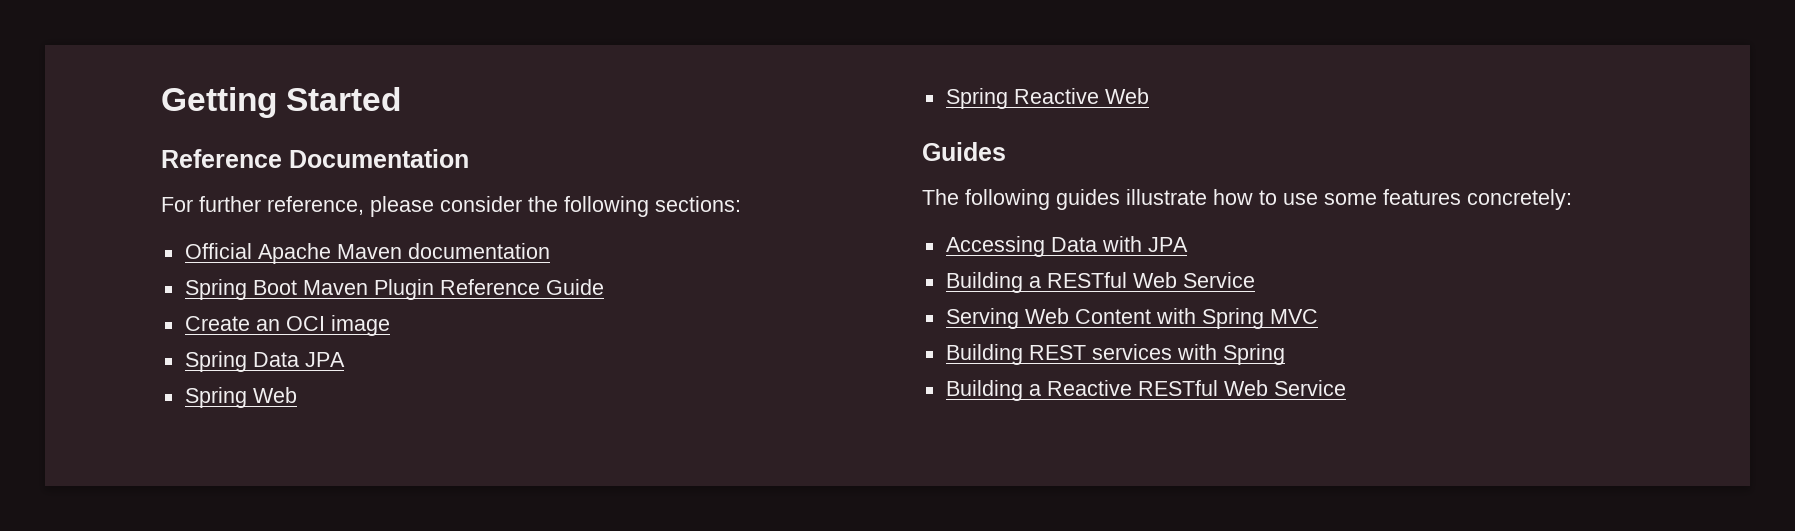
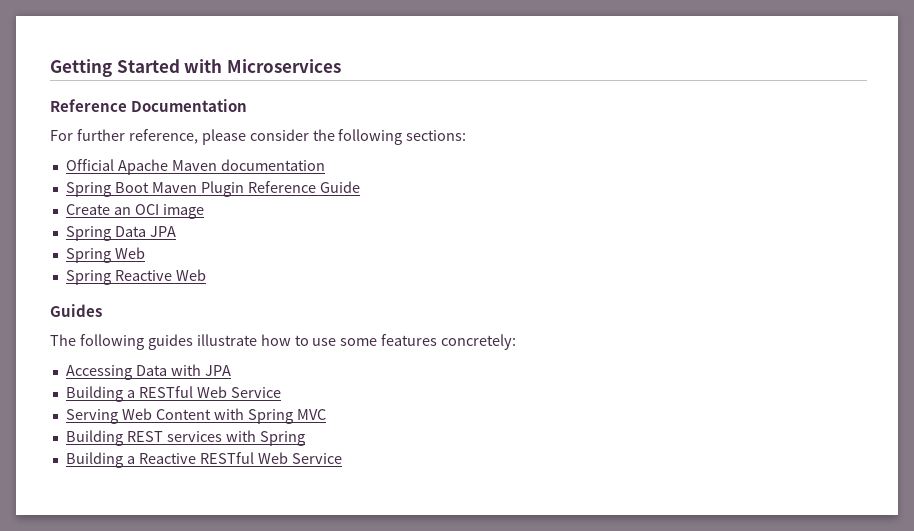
- Getting Started
+ Getting Started with Microservices

